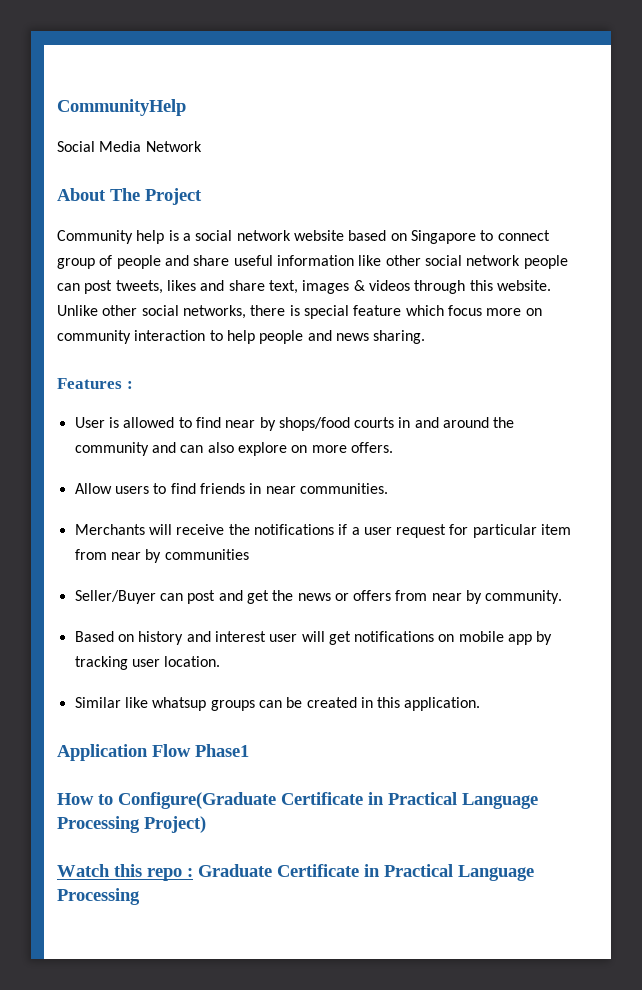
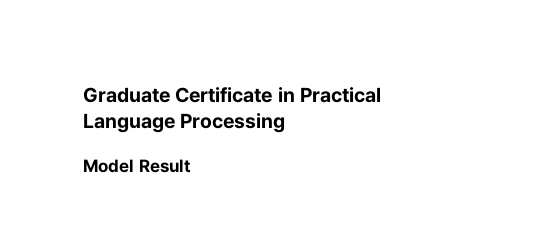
- CommunityHelp
- Social Media Network
- About The Project
- Community help is a social network website based on Singapore to connect group of people and share useful information like other social network people can post tweets, likes and share text, images & videos through this website. Unlike other social networks, there is special feature which focus more on community interaction to help people and news sharing.
- Features :
- User is allowed to find near by shops/food courts in and around the community and can also explore on more offers.
- Allow users to find friends in near communities.
- Merchants will receive the notifications if a user request for particular item from near by communities
- Seller/Buyer can post and get the news or offers from near by community.
- Based on history and interest user will get notifications on mobile app by tracking user location.
- Similar like whatsup groups can be created in this application.
- Application Flow Phase1
- How to Configure(Graduate Certificate in Practical Language Processing Project)
- Watch this repo : Graduate Certificate in Practical Language Processing
+ Graduate Certificate in Practical Language Processing
+ Model Result

